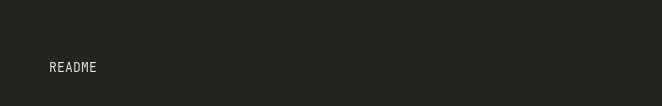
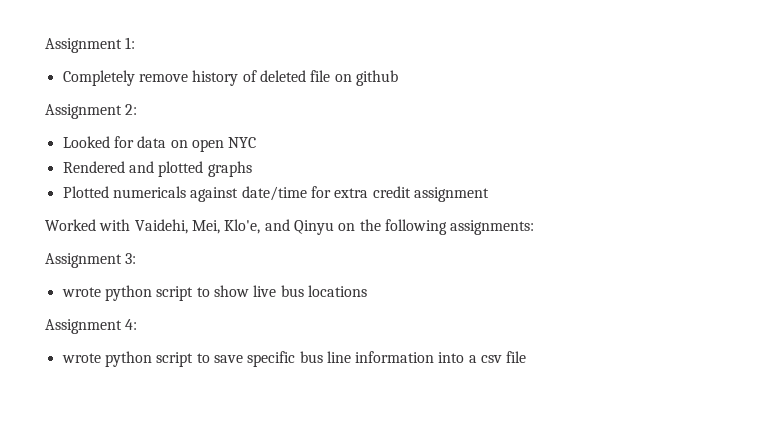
- README
+ Assignment 1:
+ Completely remove history of deleted file on github
+ Assignment 2:
+ Looked for data on open NYC
+ Rendered and plotted graphs
+ Plotted numericals against date/time for extra credit assignment
+ Worked with Vaidehi, Mei, Klo'e, and Qinyu on the following assignments:
+ Assignment 3:
+ wrote python script to show live bus locations
+ Assignment 4:
+ wrote python script to save specific bus line information into a csv file

